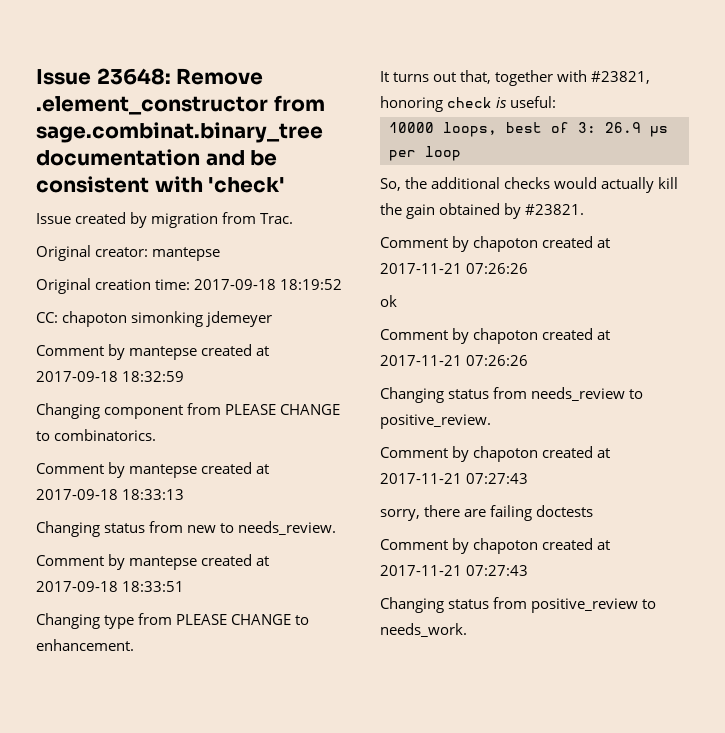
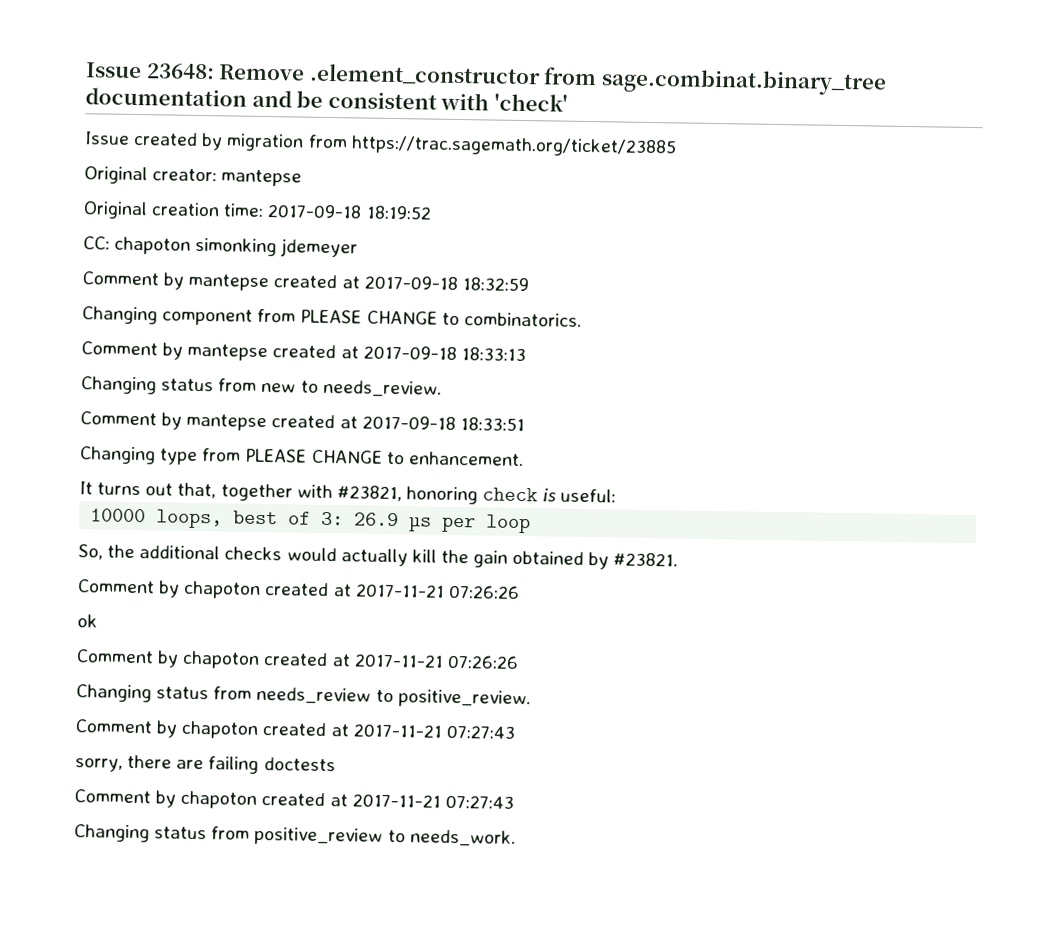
- Issue created by migration from Trac.
+ Issue created by migration from https://trac.sagemath.org/ticket/23885

